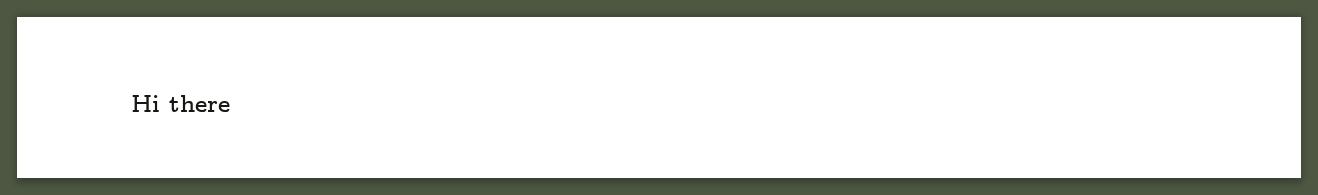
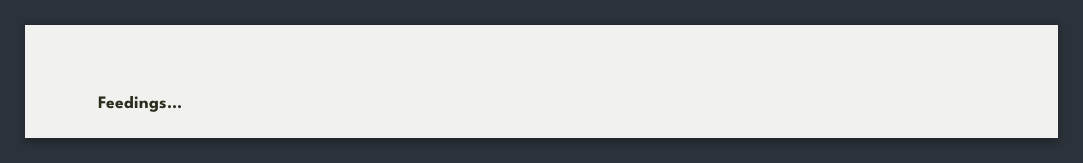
- Hi there
+ Feedings...

